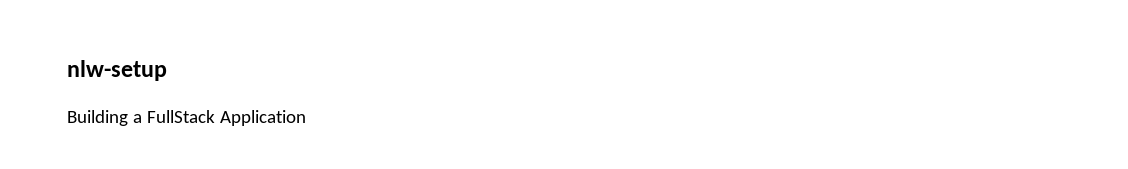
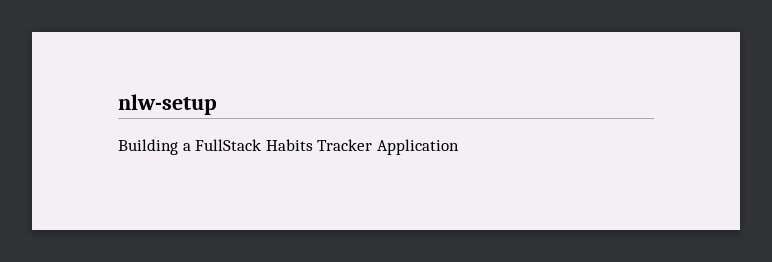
- Building a FullStack Application
+ Building a FullStack Habits Tracker Application

